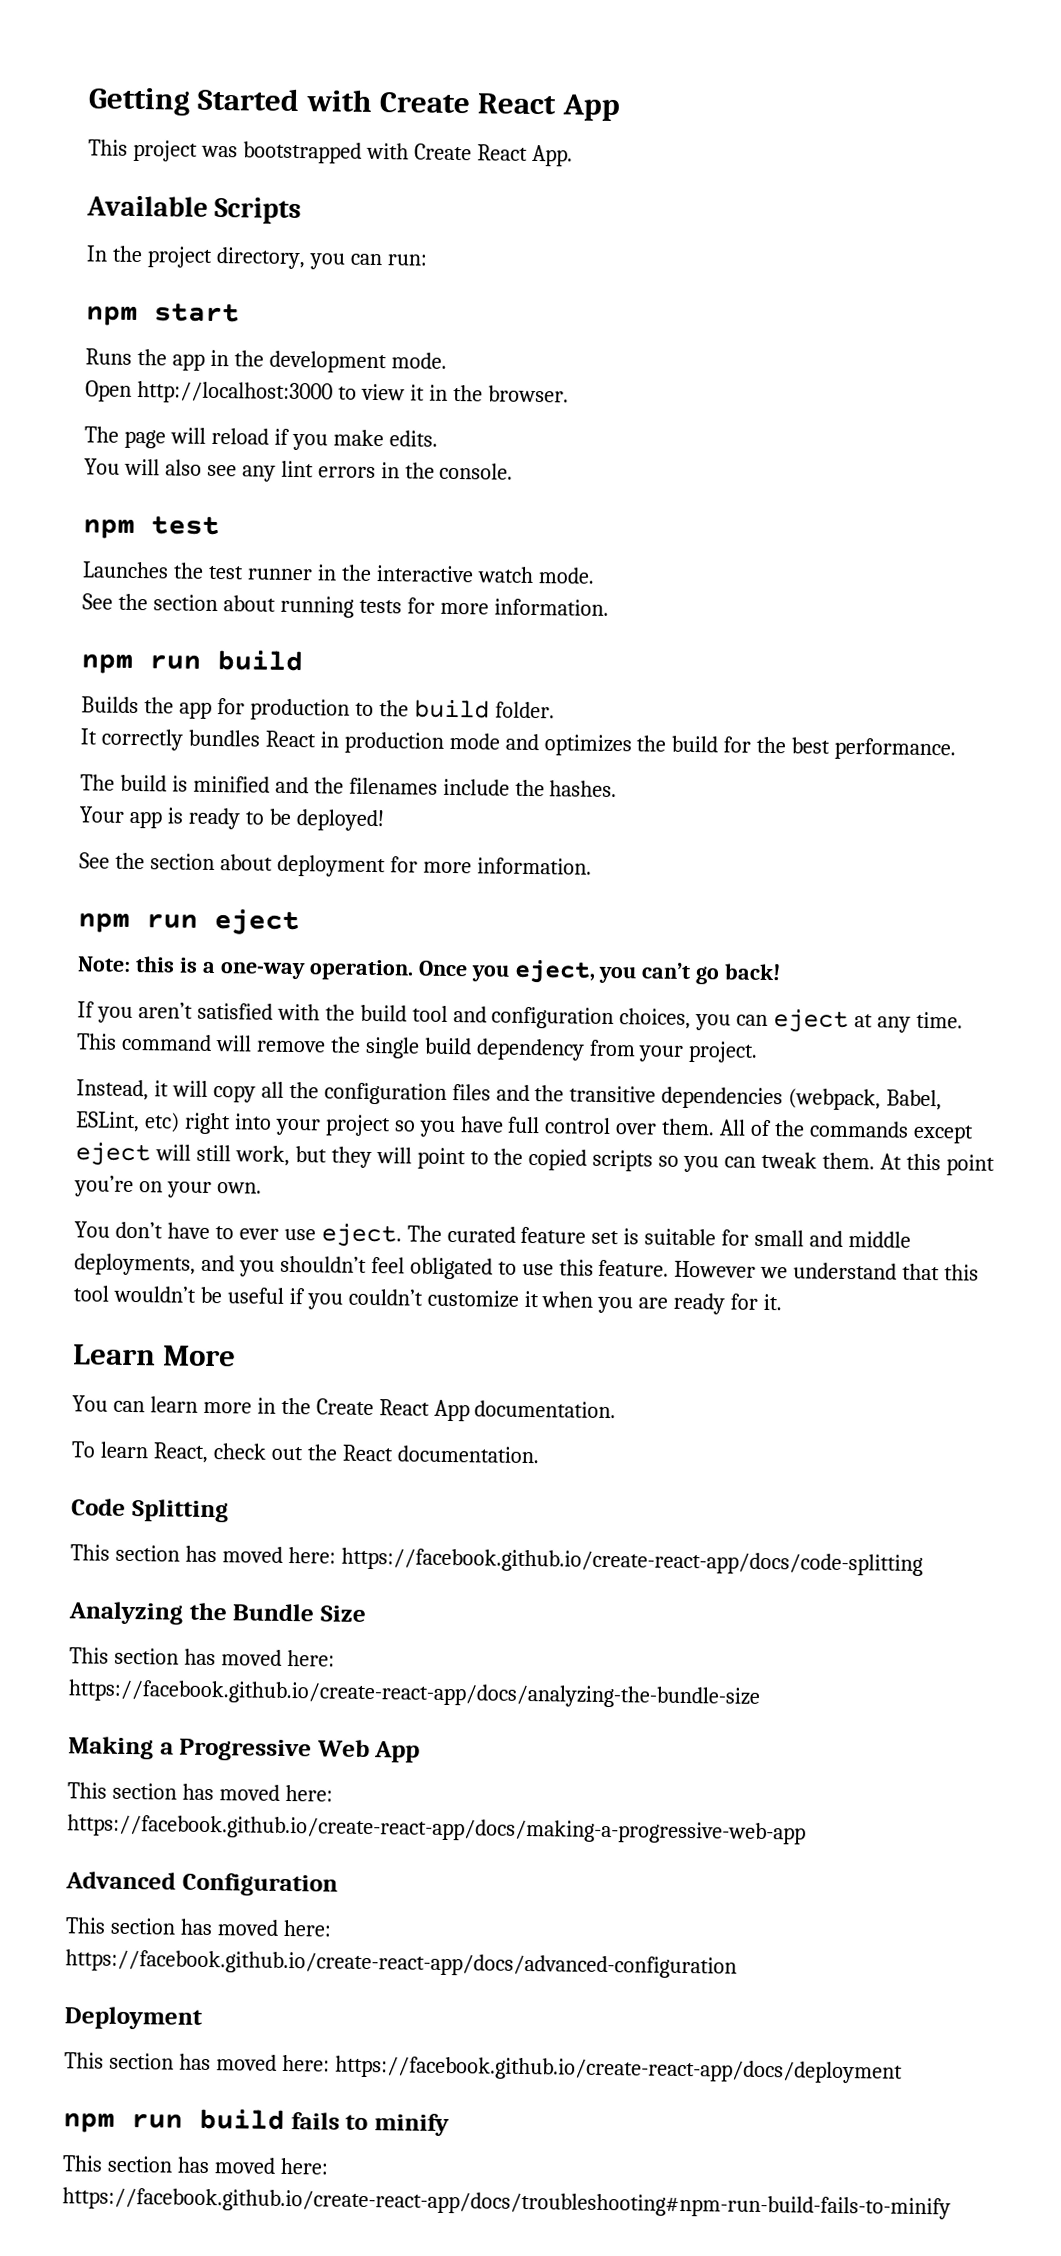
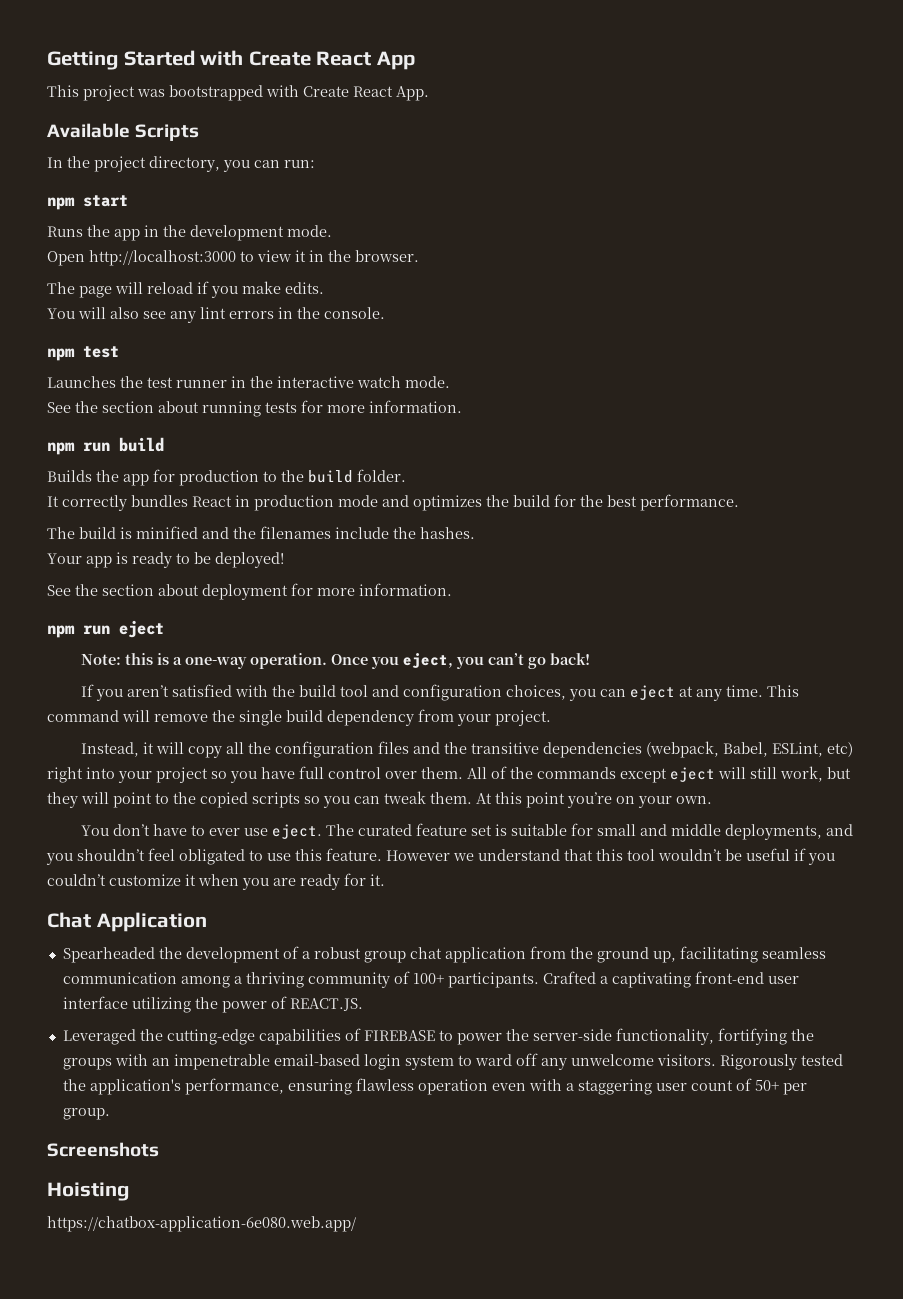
- Learn More
- You can learn more in the Create React App documentation.
- To learn React, check out the React documentation.
- Code Splitting
- This section has moved here: https://facebook.github.io/create-react-app/docs/code-splitting
- Analyzing the Bundle Size
- This section has moved here: https://facebook.github.io/create-react-app/docs/analyzing-the-bundle-size
- Making a Progressive Web App
- This section has moved here: https://facebook.github.io/create-react-app/docs/making-a-progressive-web-app
- Advanced Configuration
- This section has moved here: https://facebook.github.io/create-react-app/docs/advanced-configuration
- Deployment
- This section has moved here: https://facebook.github.io/create-react-app/docs/deployment
- npm run build fails to minify
- This section has moved here: https://facebook.github.io/create-react-app/docs/troubleshooting#npm-run-build-fails-to-minify
+ Chat Application
+ Spearheaded the development of a robust group chat application from the ground up, facilitating seamless communication among a thriving community of 100+ participants. Crafted a captivating front-end user interface utilizing the power of REACT.JS.
+ Leveraged the cutting-edge capabilities of FIREBASE to power the server-side functionality, fortifying the groups with an impenetrable email-based login system to ward off any unwelcome visitors. Rigorously tested the application's performance, ensuring flawless operation even with a staggering user count of 50+ per group.
+ Screenshots
+ Hoisting
+ https://chatbox-application-6e080.web.app/

